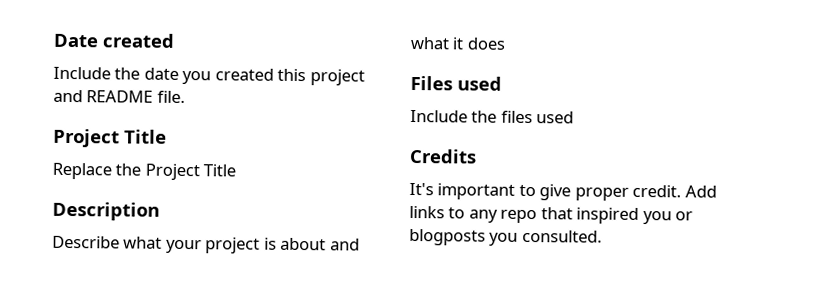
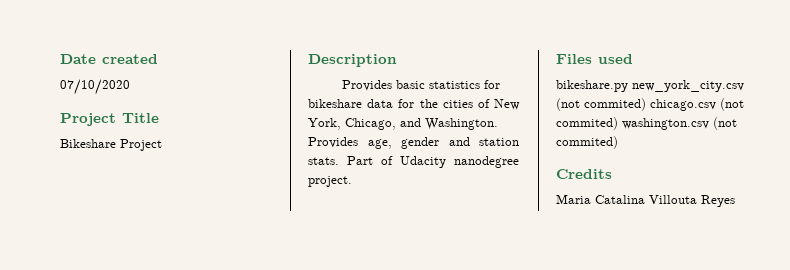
- Include the date you created this project and README file.
+ 07/10/2020
  Project Title
- Replace the Project Title
+ Bikeshare Project
- Describe what your project is about and what it does
+ Provides basic statistics for bikeshare data for the cities of New York, Chicago, and Washington. Provides age, gender and station stats. Part of Udacity nanodegree project.
  Files used
- Include the files used
+ bikeshare.py new_york_city.csv (not commited) chicago.csv (not commited) washington.csv (not commited)
  Credits
- It's important to give proper credit. Add links to any repo that inspired you or blogposts you consulted.
+ Maria Catalina Villouta Reyes

